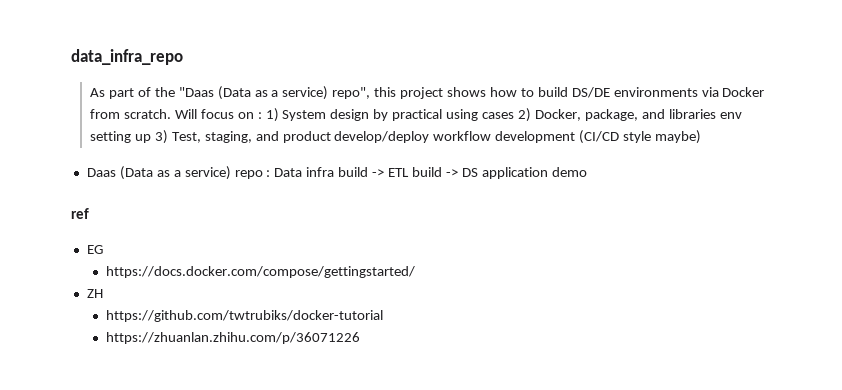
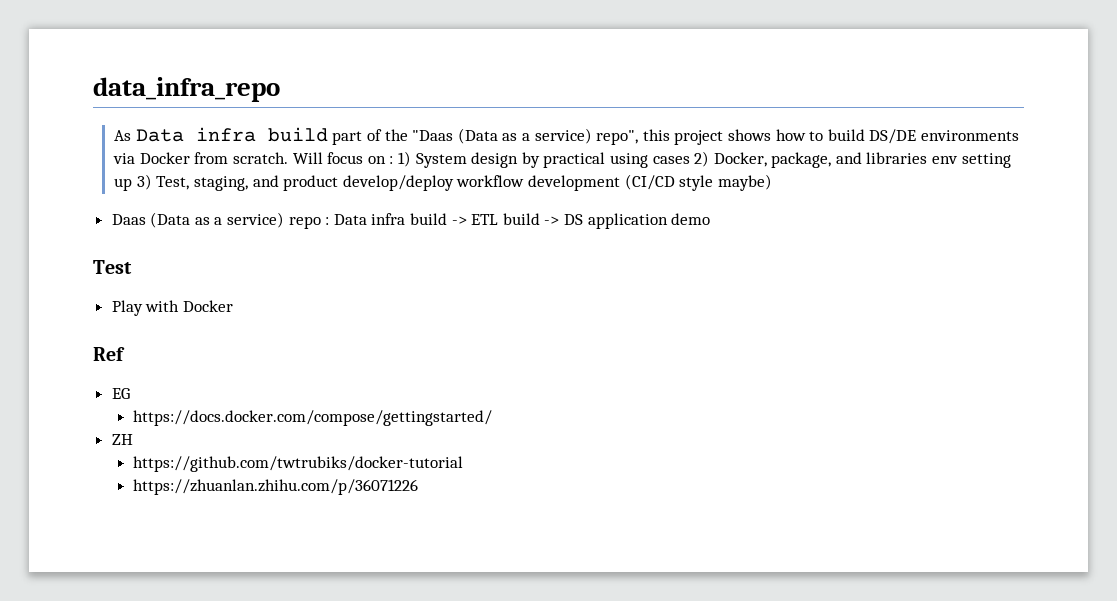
- As part of the "Daas (Data as a service) repo", this project shows how to build DS/DE environments via Docker from scratch.
+ As Data infra build part of the "Daas (Data as a service) repo", this project shows how to build DS/DE environments via Docker from scratch.
- ref
+ Test
+ Play with Docker
+ Ref

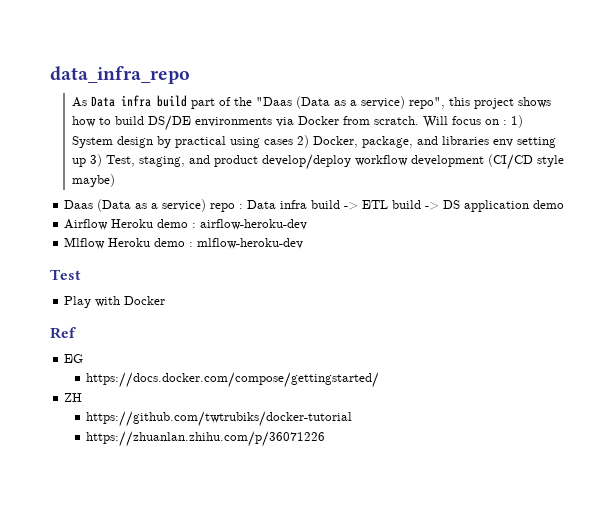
+ Airflow Heroku demo : airflow-heroku-dev
+ Mlflow Heroku demo : mlflow-heroku-dev

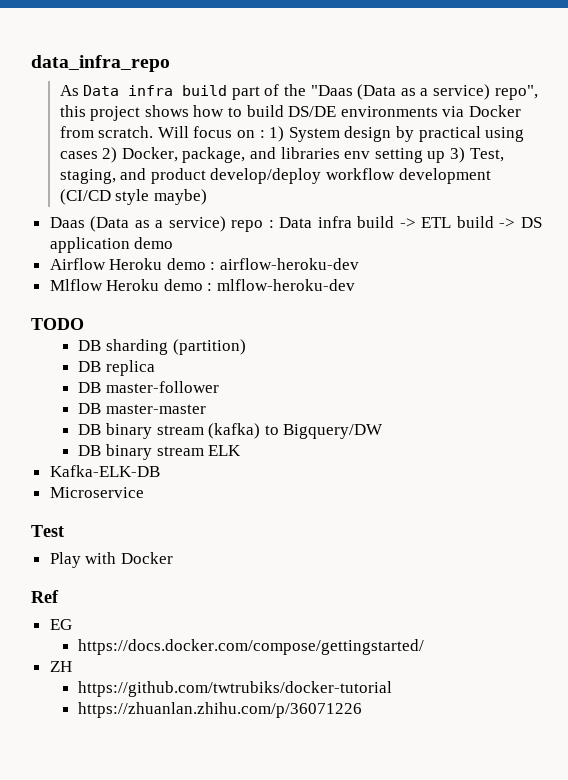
+ TODO
+ DB sharding (partition)
+ DB replica
+ DB master-follower
+ DB master-master
+ DB binary stream (kafka) to Bigquery/DW
+ DB binary stream ELK
+ Kafka-ELK-DB
+ Microservice

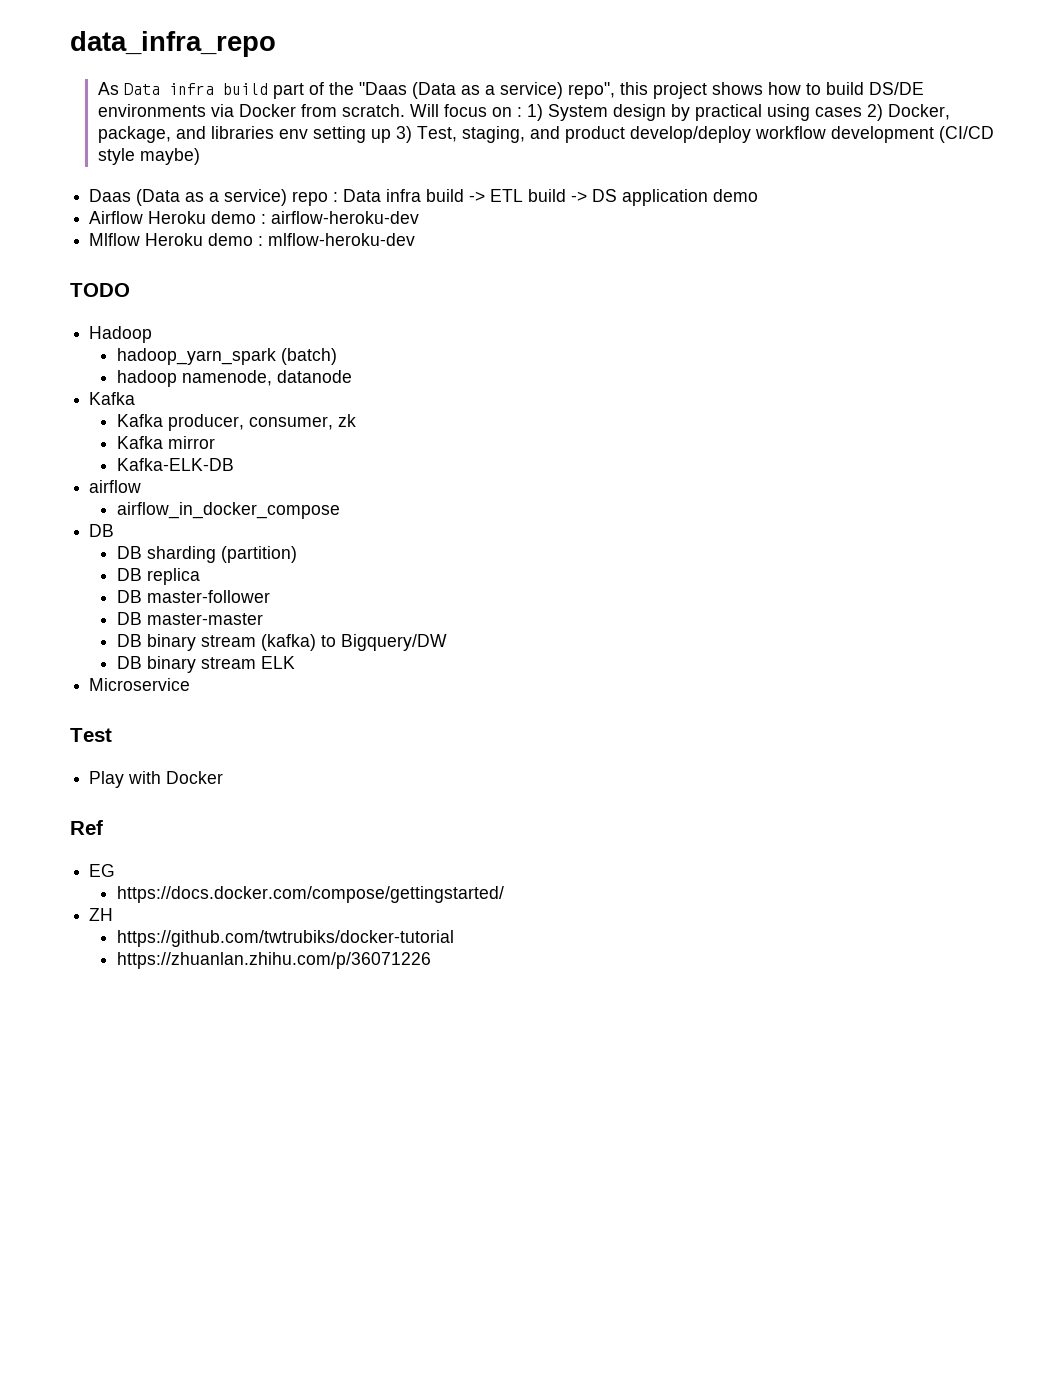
+ Hadoop
+ hadoop_yarn_spark (batch)
+ hadoop namenode, datanode
+ Kafka
+ Kafka producer, consumer, zk
+ Kafka mirror
+ Kafka-ELK-DB
+ airflow
+ airflow_in_docker_compose
+ DB
- Kafka-ELK-DB

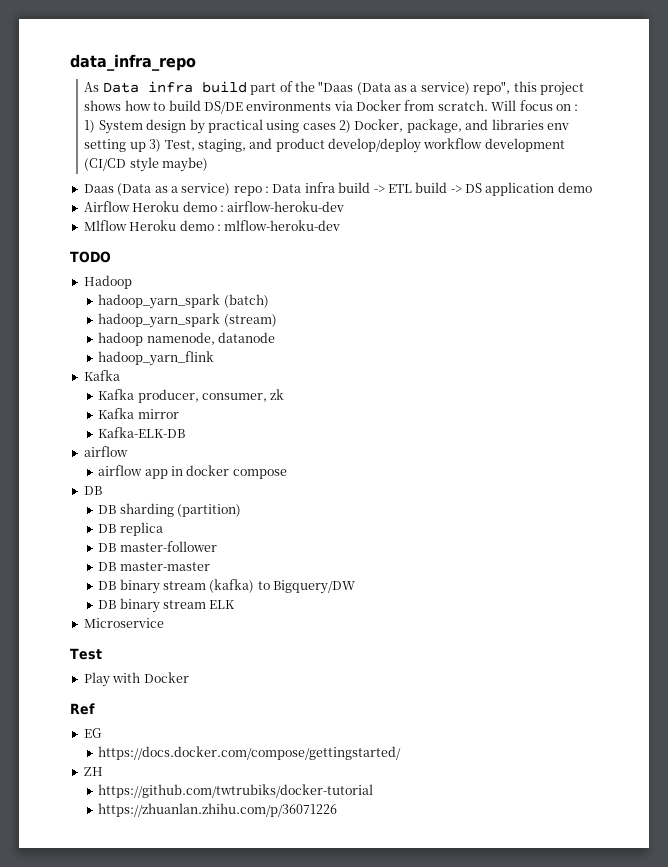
+ hadoop_yarn_spark (stream)
+ hadoop_yarn_flink
- airflow_in_docker_compose
+ airflow app in docker compose

